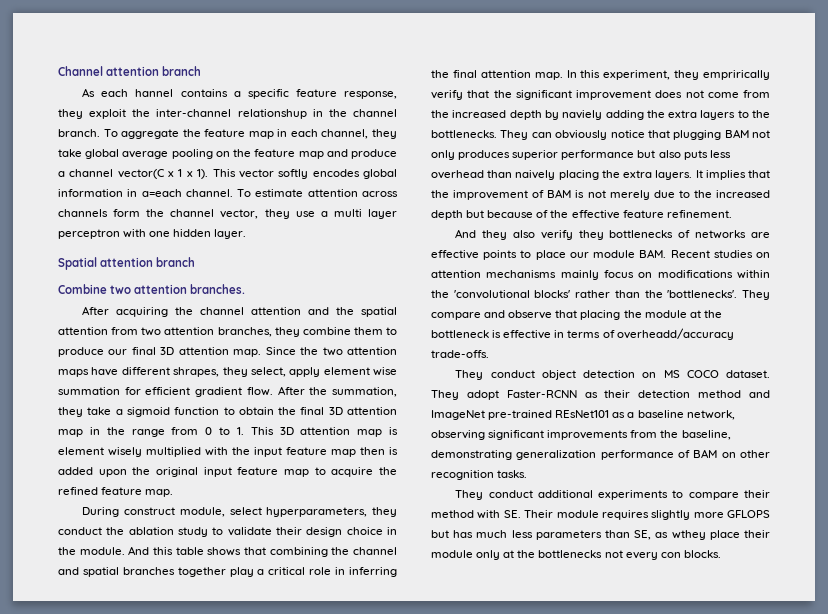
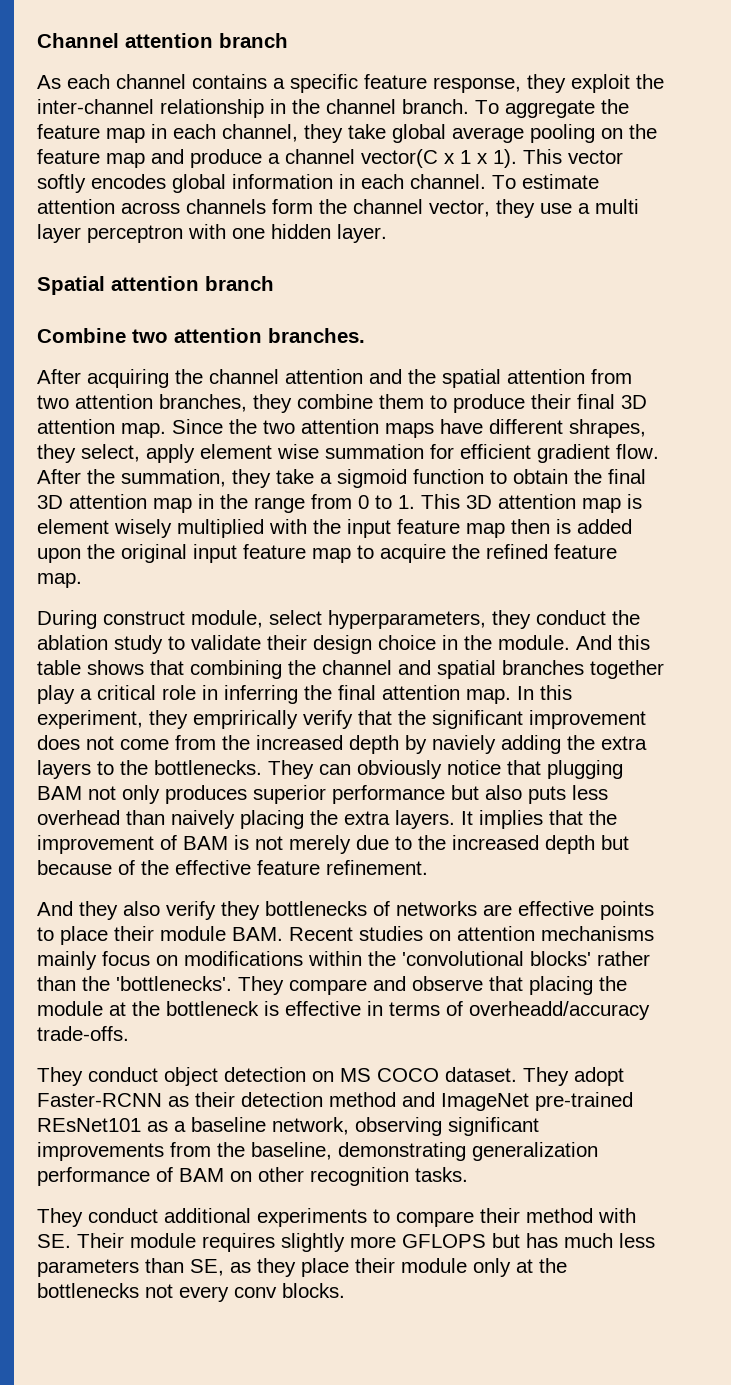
- As each hannel contains a specific feature response, they exploit the inter-channel relationshup in the channel branch.
+ As each channel contains a specific feature response, they exploit the inter-channel relationship in the channel branch.
- This vector softly encodes global information in a=each channel.
+ This vector softly encodes global information in each channel.
- After acquiring the channel attention and the spatial attention from two attention branches, they combine them to produce our final 3D attention map.
+ After acquiring the channel attention and the spatial attention from two attention branches, they combine them to produce their final 3D attention map.
- And they also verify they bottlenecks of networks are effective points to place our module BAM. Recent studies on attention mechanisms mainly focus on modifications within the 'convolutional blocks' rather than the 'bottlenecks'.
+ And they also verify they bottlenecks of networks are effective points to place their module BAM. Recent studies on attention mechanisms mainly focus on modifications within the 'convolutional blocks' rather than the 'bottlenecks'.
- They conduct additional experiments to compare their method with SE. Their module requires slightly more GFLOPS but has much less parameters than SE, as wthey place their module only at the bottlenecks not every con blocks.
+ They conduct additional experiments to compare their method with SE. Their module requires slightly more GFLOPS but has much less parameters than SE, as they place their module only at the bottlenecks not every conv blocks.

